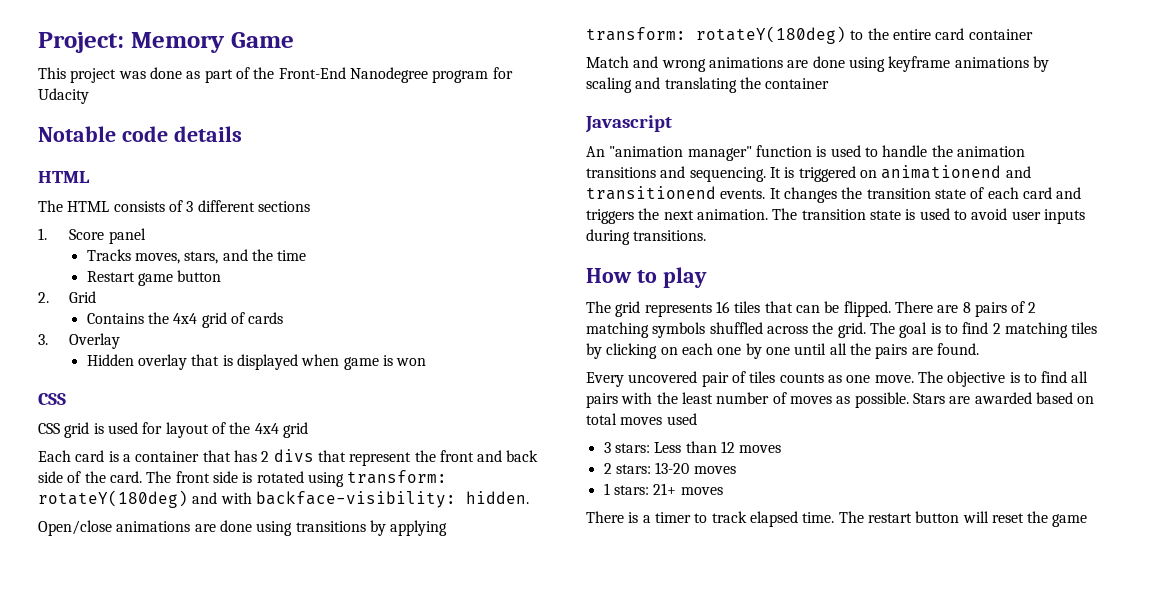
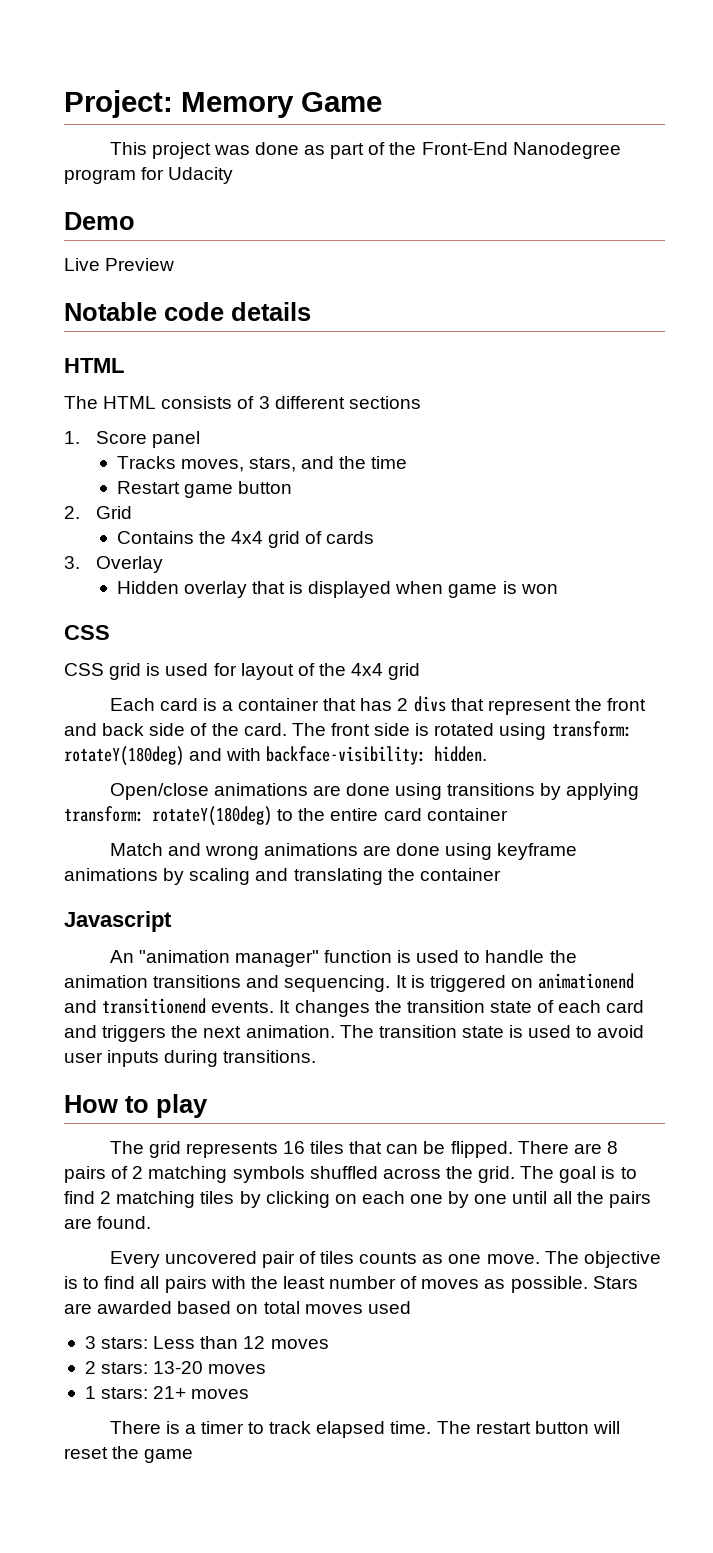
+ Demo
+ Live Preview

